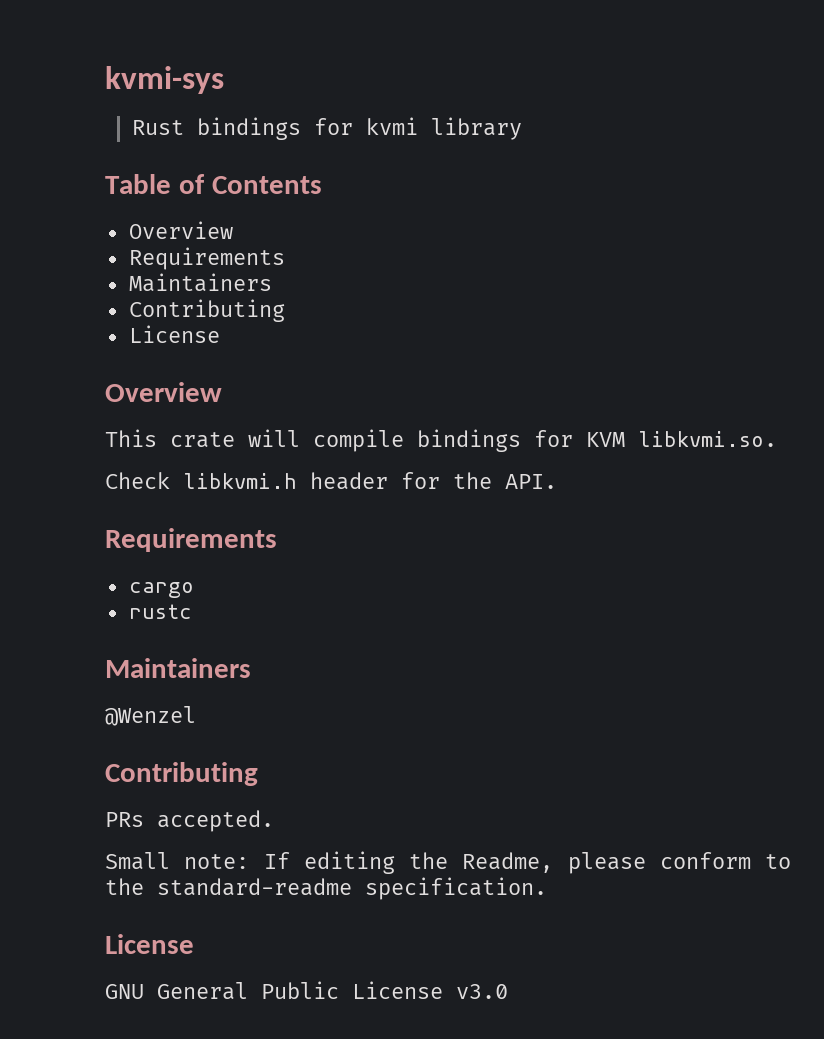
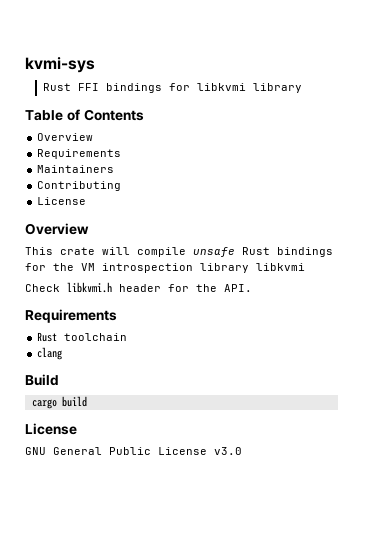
- Rust bindings for kvmi library
+ Rust FFI bindings for libkvmi library
- This crate will compile bindings for KVM libkvmi.so.
+ This crate will compile unsafe Rust bindings for the VM introspection library libkvmi
- cargo
- rustc
- Maintainers
- @Wenzel
- Contributing
- PRs accepted.
- Small note: If editing the Readme, please conform to the standard-readme specification.
+ Rust toolchain
+ clang
+ Build
+ cargo build

